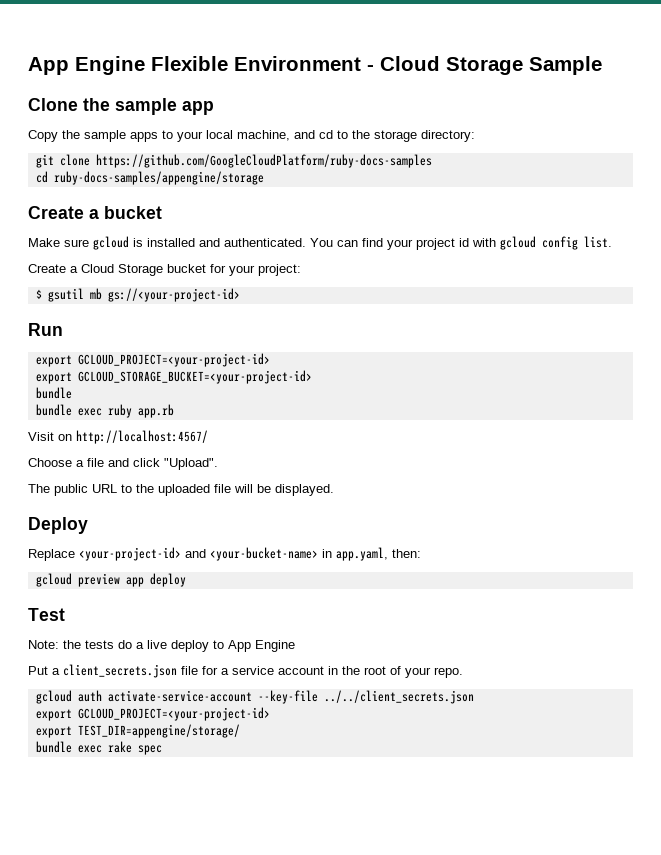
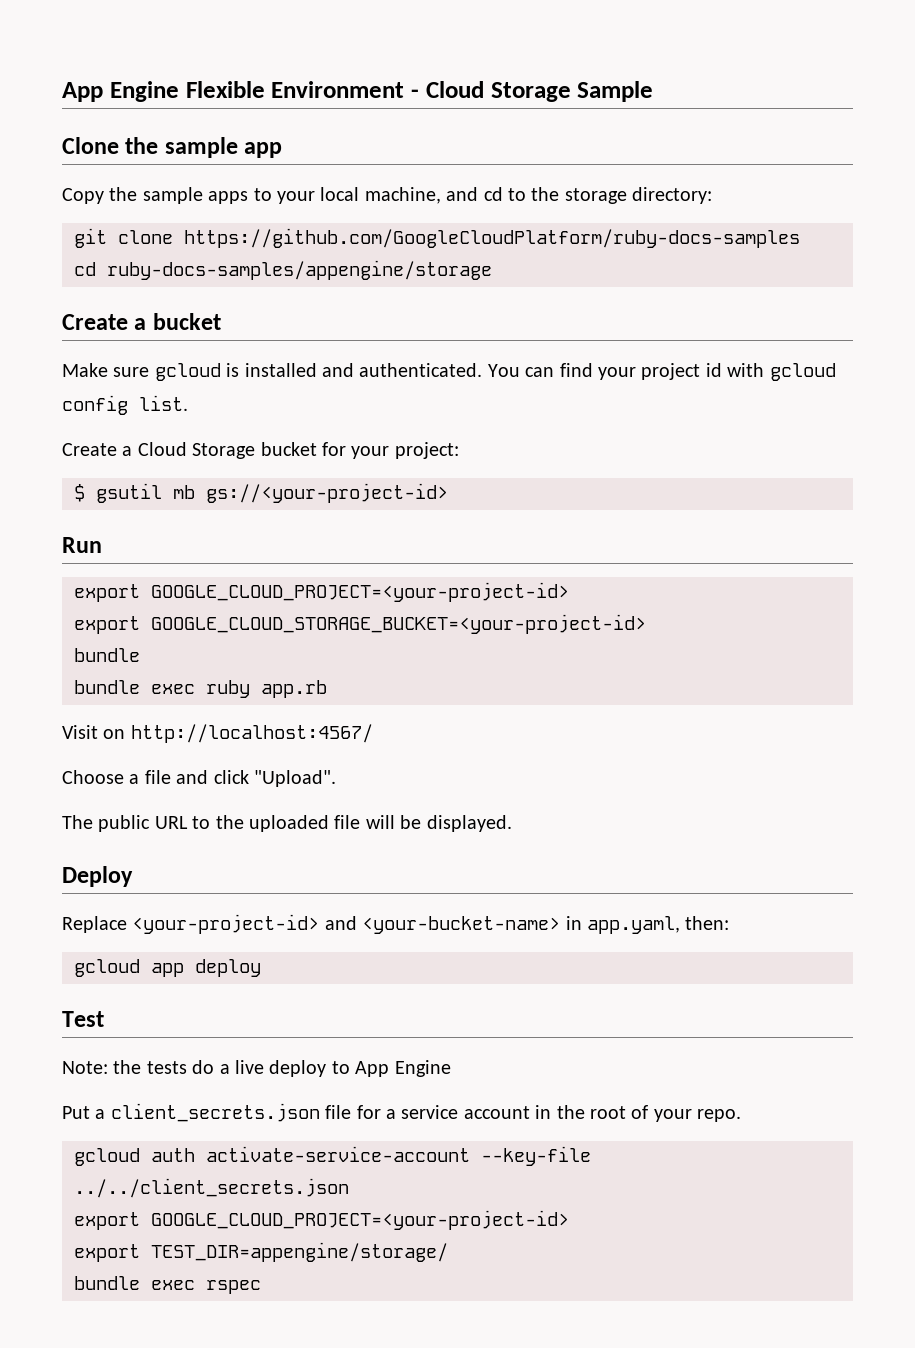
  Run
- export GCLOUD_PROJECT=<your-project-id>
- export GCLOUD_STORAGE_BUCKET=<your-project-id>
+ export GOOGLE_CLOUD_PROJECT=<your-project-id>
+ export GOOGLE_CLOUD_STORAGE_BUCKET=<your-project-id>
- gcloud preview app deploy
+ gcloud app deploy
  gcloud auth activate-service-account --key-file ../../client_secrets.json
- export GCLOUD_PROJECT=<your-project-id>
+ export GOOGLE_CLOUD_PROJECT=<your-project-id>
- bundle exec rake spec
+ bundle exec rspec

